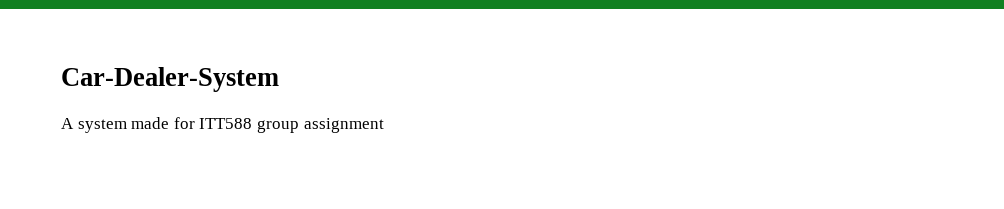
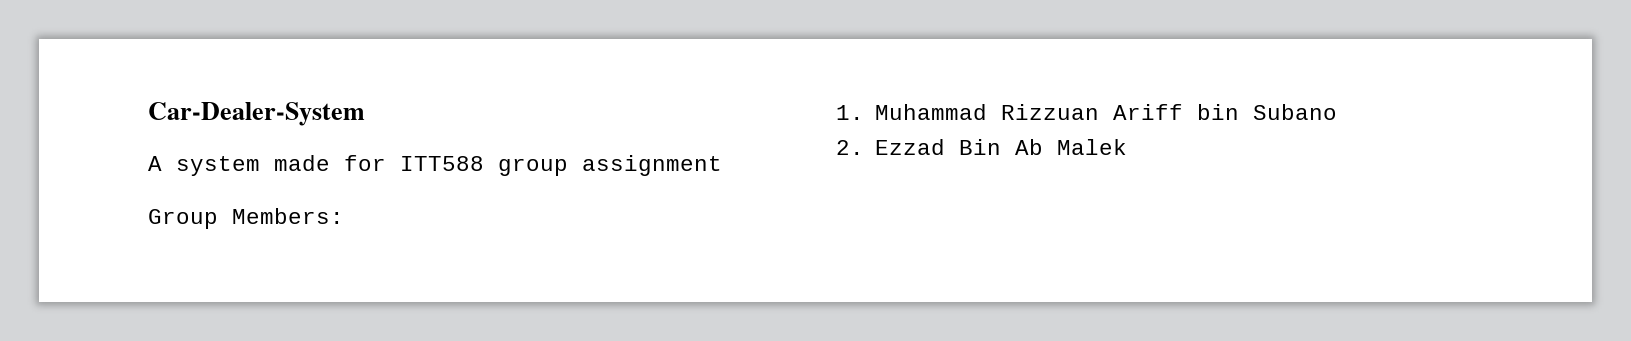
+ Group Members:
+ 1. Muhammad Rizzuan Ariff bin Subano
+ 2. Ezzad Bin Ab Malek

